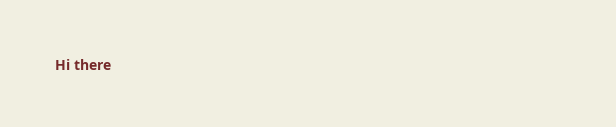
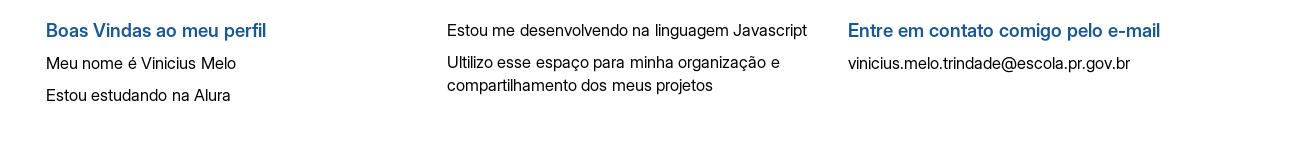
- Hi there
+ Boas Vindas ao meu perfil
+ Meu nome é Vinicius Melo
+ Estou estudando na Alura
+ Estou me desenvolvendo na linguagem Javascript
+ Ultilizo esse espaço para minha organização e compartilhamento dos meus projetos
+ Entre em contato comigo pelo e-mail
+ vinicius.melo.trindade@escola.pr.gov.br

